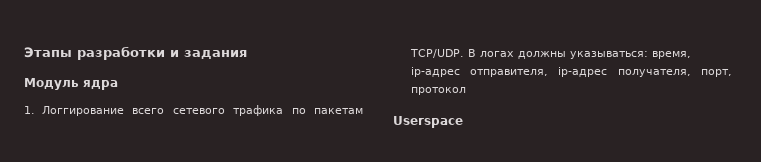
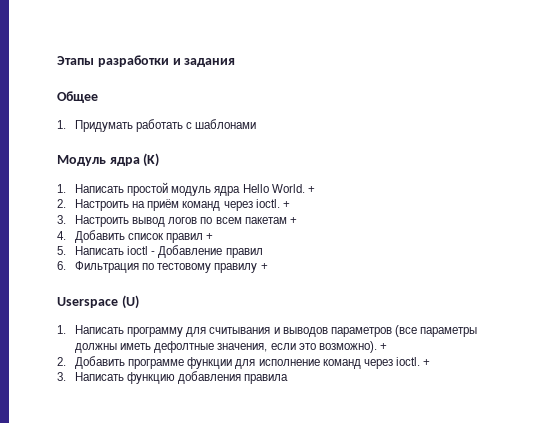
+ Общее
+ 1. Придумать работать с шаблонами
- Модуль ядра
- 1. Логгирование всего сетевого трафика по пакетам TCP/UDP. В логах должны указываться: время, ip-адрес отправителя, ip-адрес получателя, порт, протокол
- Userspace
+ Модуль ядра (K)
+ 1. Написать простой модуль ядра Hello World. +
+ 2. Настроить на приём команд через ioctl. +
+ 3. Настроить вывод логов по всем пакетам +
+ 4. Добавить список правил +
+ 5. Написать ioctl - Добавление правил
+ 6. Фильтрация по тестовому правилу +
+ Userspace (U)
+ 1. Написать программу для считывания и выводов параметров (все параметры должны иметь дефолтные значения, если это возможно). +
+ 2. Добавить программе функции для исполнение команд через ioctl. +
+ 3. Написать функцию добавления правила

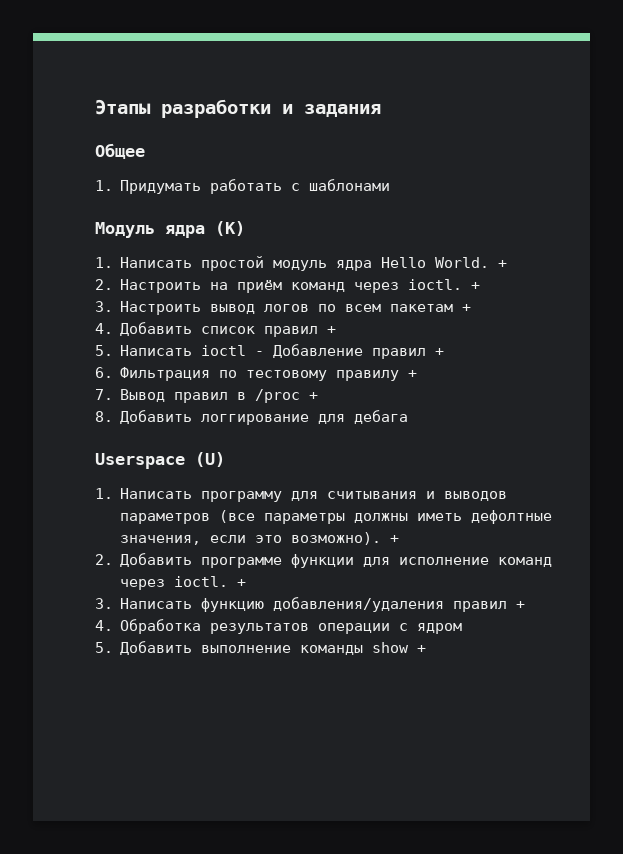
- 5. Написать ioctl - Добавление правил
+ 5. Написать ioctl - Добавление правил +
+ 7. Вывод правил в /proc +
+ 8. Добавить логгирование для дебага
- 3. Написать функцию добавления правила
+ 3. Написать функцию добавления/удаления правил +
+ 4. Обработка результатов операции с ядром
+ 5. Добавить выполнение команды show +

